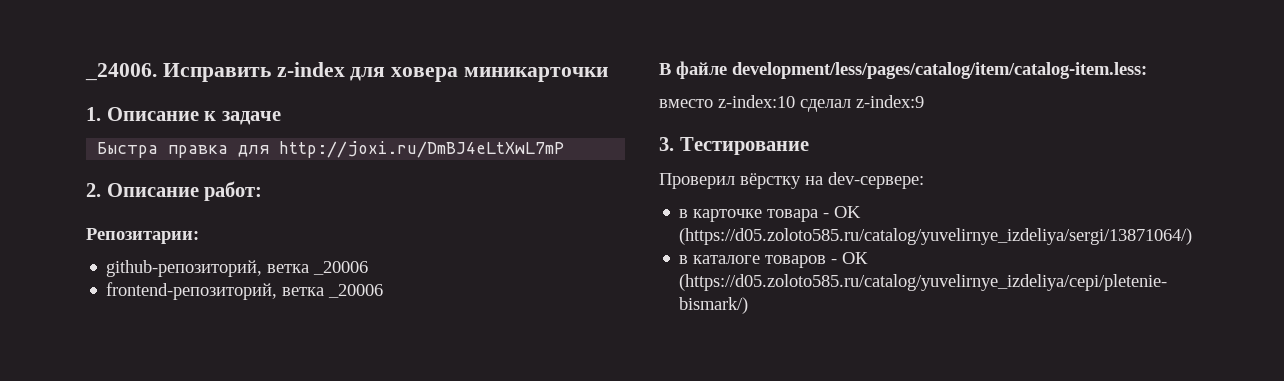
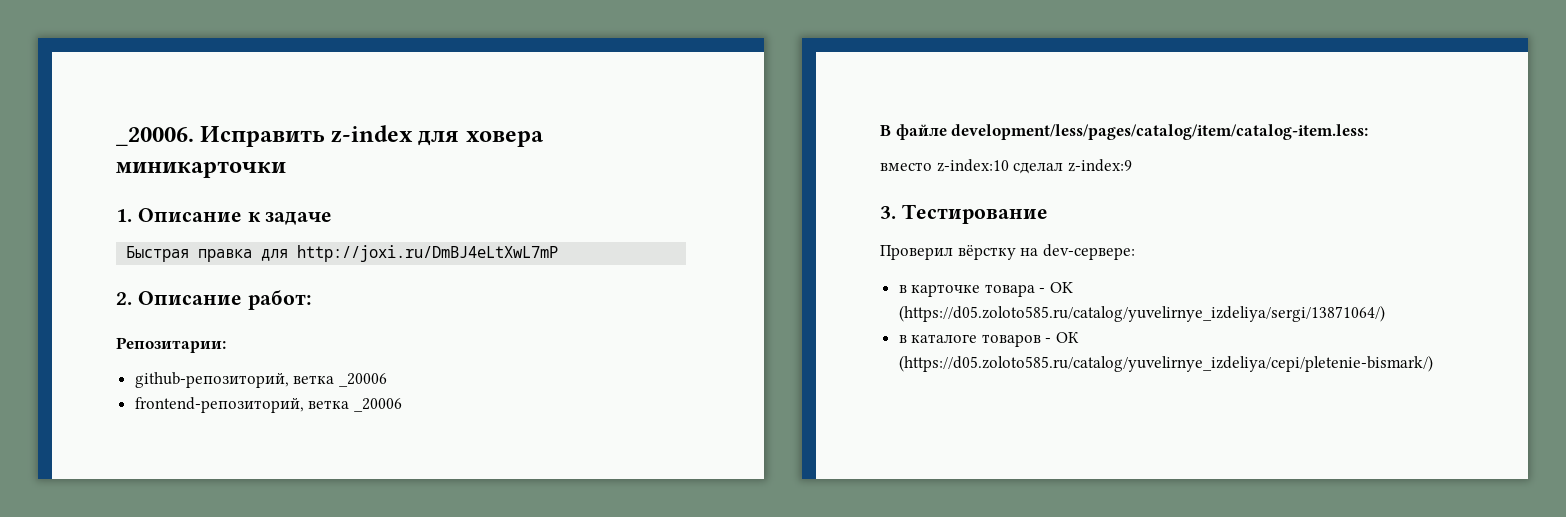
- _24006.
+ _20006.
- Быстра правка для http://joxi.ru/DmBJ4eLtXwL7mP
+ Быстрая правка для http://joxi.ru/DmBJ4eLtXwL7mP

